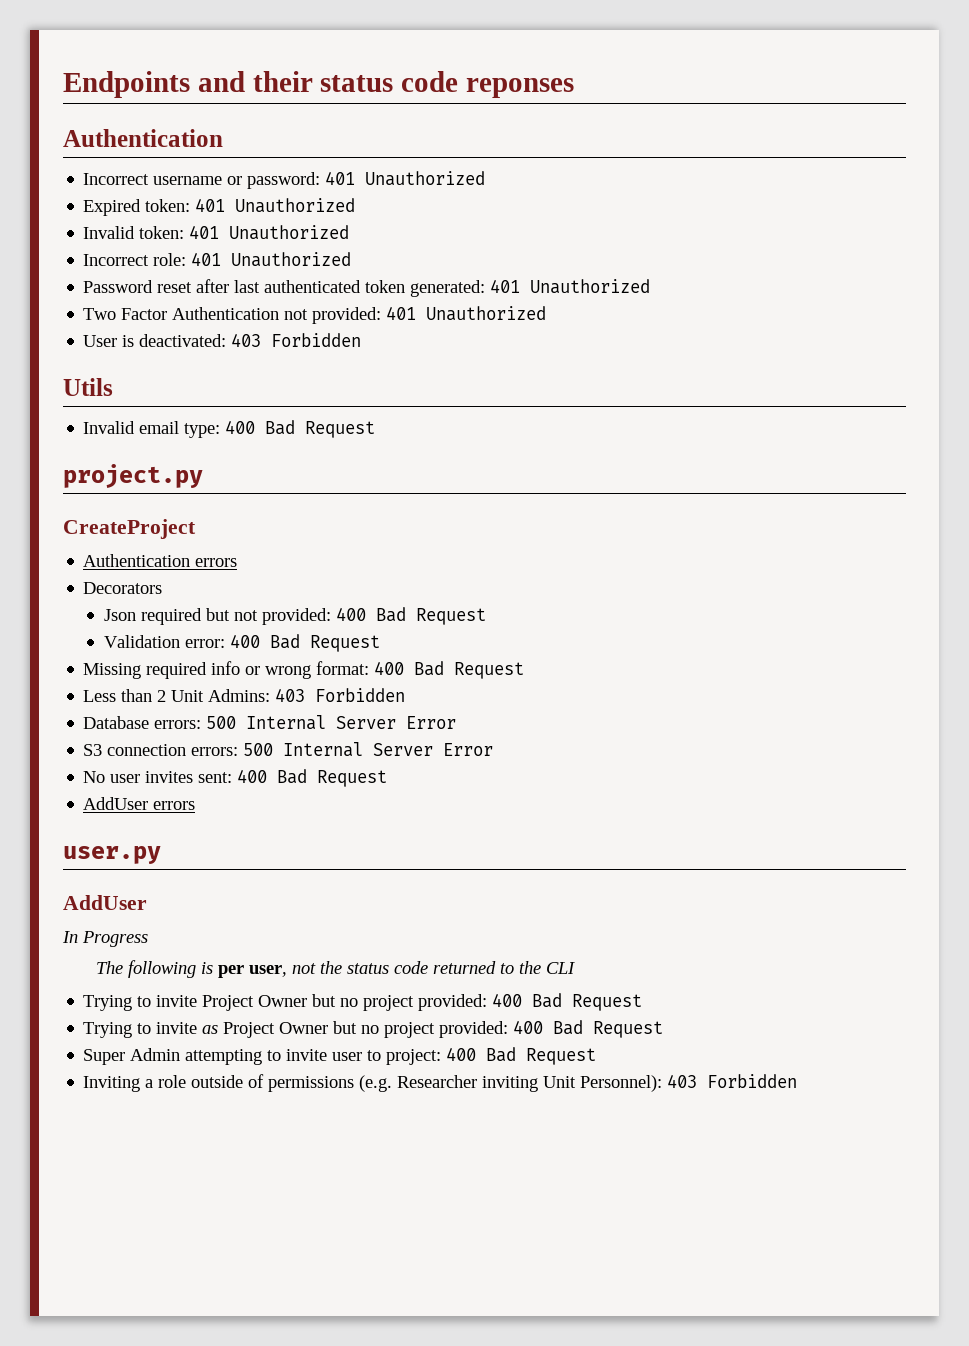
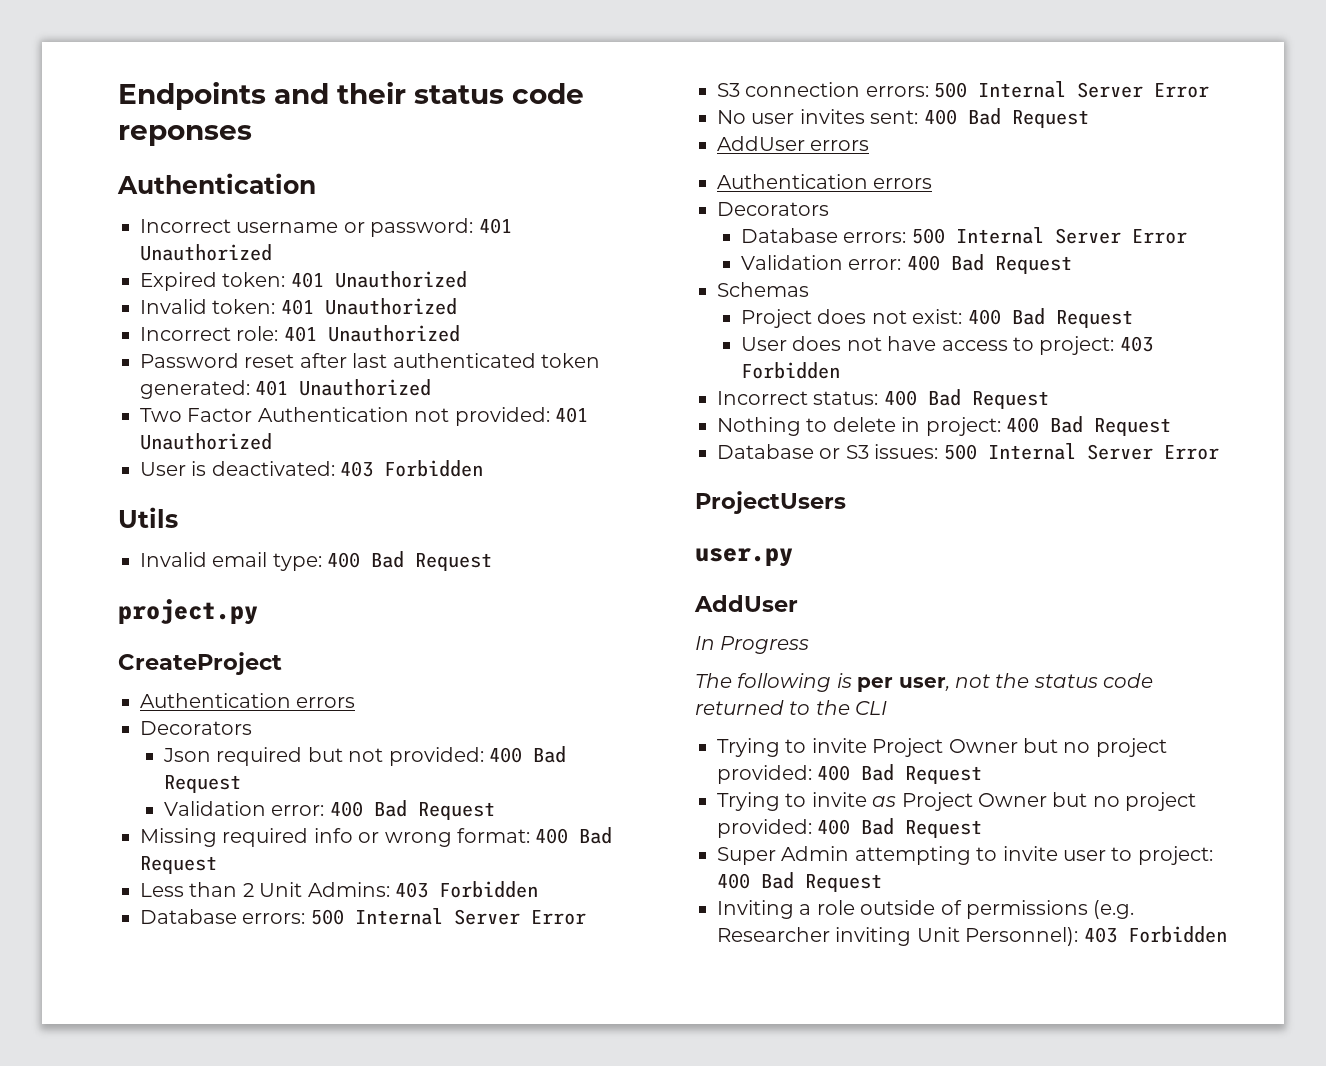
  AddUser errors
+ Authentication errors
+ Decorators
+ Database errors: 500 Internal Server Error
+ Validation error: 400 Bad Request
+ Schemas
+ Project does not exist: 400 Bad Request
+ User does not have access to project: 403 Forbidden
+ Incorrect status: 400 Bad Request
+ Nothing to delete in project: 400 Bad Request
+ Database or S3 issues: 500 Internal Server Error
+ ProjectUsers

